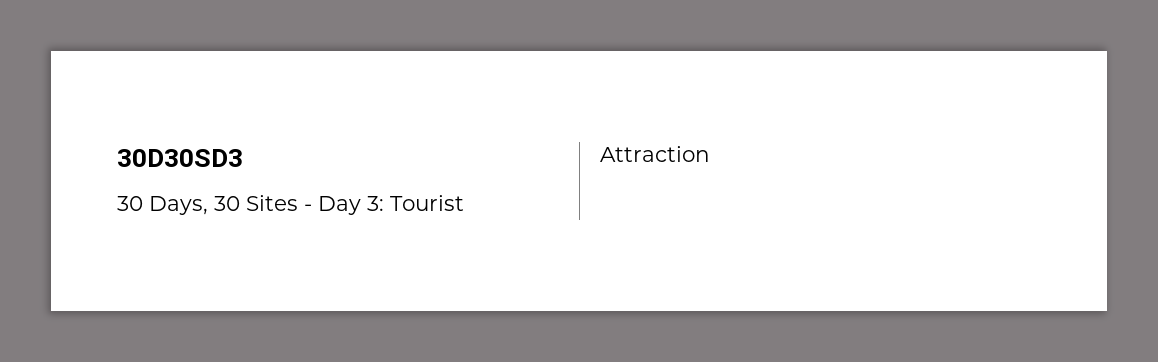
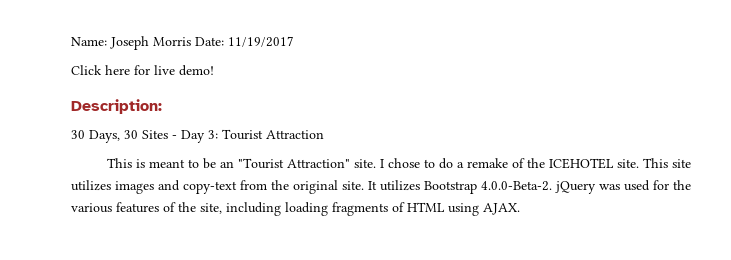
- 30D30SD3
+ Name: Joseph Morris Date: 11/19/2017
+ Click here for live demo!
+ Description:
+ This is meant to be an "Tourist Attraction" site. I chose to do a remake of the ICEHOTEL site. This site utilizes images and copy-text from the original site. It utilizes Bootstrap 4.0.0-Beta-2. jQuery was used for the various features of the site, including loading fragments of HTML using AJAX.

